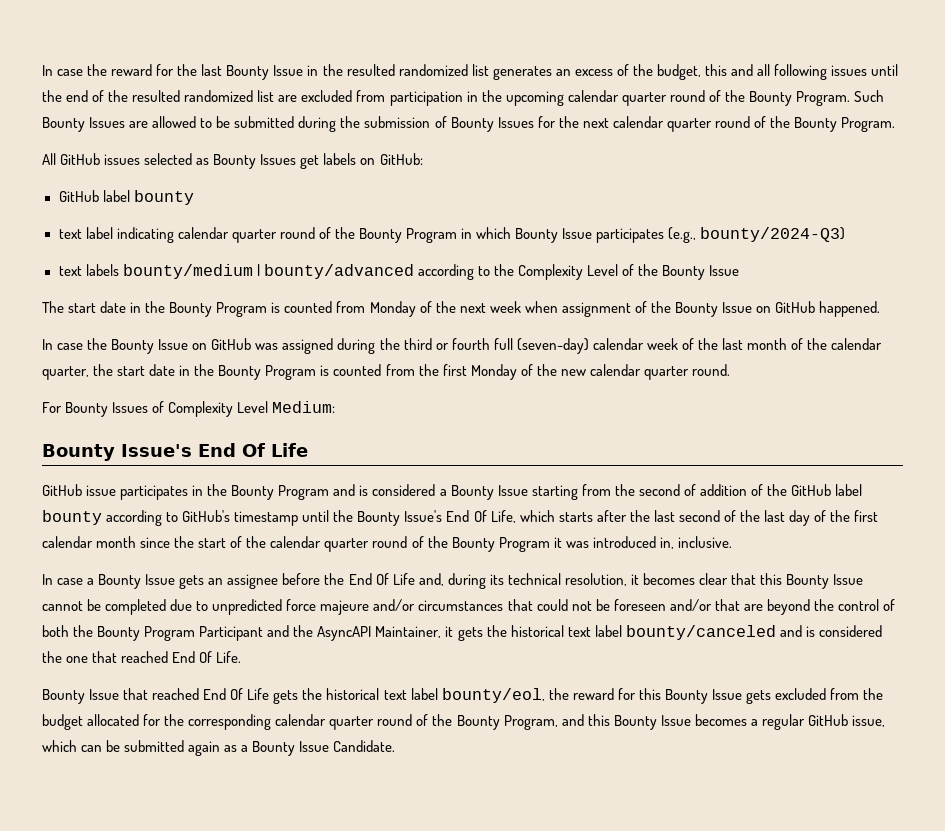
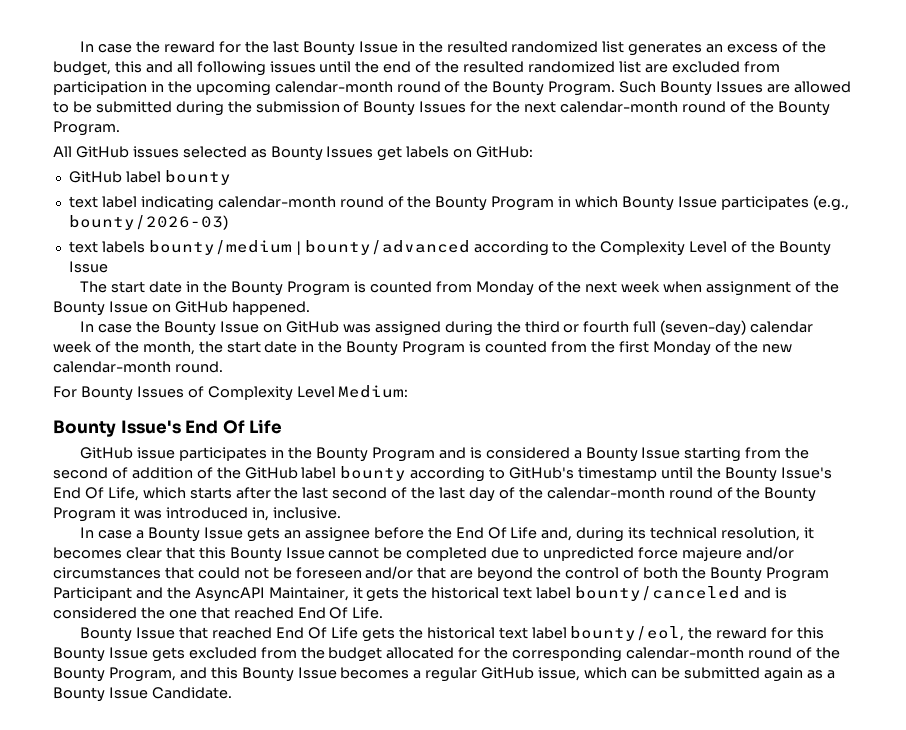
- In case the reward for the last Bounty Issue in the resulted randomized list generates an excess of the budget, this and all following issues until the end of the resulted randomized list are excluded from participation in the upcoming calendar quarter round of the Bounty Program.
+ In case the reward for the last Bounty Issue in the resulted randomized list generates an excess of the budget, this and all following issues until the end of the resulted randomized list are excluded from participation in the upcoming calendar-month round of the Bounty Program.
- Such Bounty Issues are allowed to be submitted during the submission of Bounty Issues for the next calendar quarter round of the Bounty Program.
+ Such Bounty Issues are allowed to be submitted during the submission of Bounty Issues for the next calendar-month round of the Bounty Program.
- text label indicating calendar quarter round of the Bounty Program in which Bounty Issue participates (e.g., bounty/2024-Q3)
+ text label indicating calendar-month round of the Bounty Program in which Bounty Issue participates (e.g., bounty/2026-03)
- In case the Bounty Issue on GitHub was assigned during the third or fourth full (seven-day) calendar week of the last month of the calendar quarter, the start date in the Bounty Program is counted from the first Monday of the new calendar quarter round.
+ In case the Bounty Issue on GitHub was assigned during the third or fourth full (seven-day) calendar week of the month, the start date in the Bounty Program is counted from the first Monday of the new calendar-month round.
- GitHub issue participates in the Bounty Program and is considered a Bounty Issue starting from the second of addition of the GitHub label bounty according to GitHub's timestamp until the Bounty Issue's End Of Life, which starts after the last second of the last day of the first calendar month since the start of the calendar quarter round of the Bounty Program it was introduced in, inclusive.
+ GitHub issue participates in the Bounty Program and is considered a Bounty Issue starting from the second of addition of the GitHub label bounty according to GitHub's timestamp until the Bounty Issue's End Of Life, which starts after the last second of the last day of the calendar-month round of the Bounty Program it was introduced in, inclusive.
- Bounty Issue that reached End Of Life gets the historical text label bounty/eol, the reward for this Bounty Issue gets excluded from the budget allocated for the corresponding calendar quarter round of the Bounty Program, and this Bounty Issue becomes a regular GitHub issue, which can be submitted again as a Bounty Issue Candidate.
+ Bounty Issue that reached End Of Life gets the historical text label bounty/eol, the reward for this Bounty Issue gets excluded from the budget allocated for the corresponding calendar-month round of the Bounty Program, and this Bounty Issue becomes a regular GitHub issue, which can be submitted again as a Bounty Issue Candidate.

